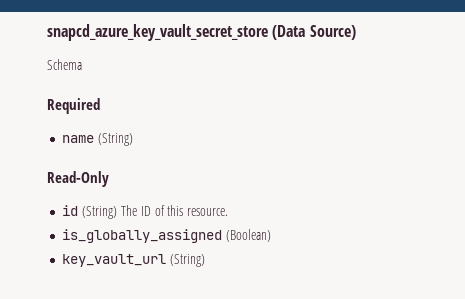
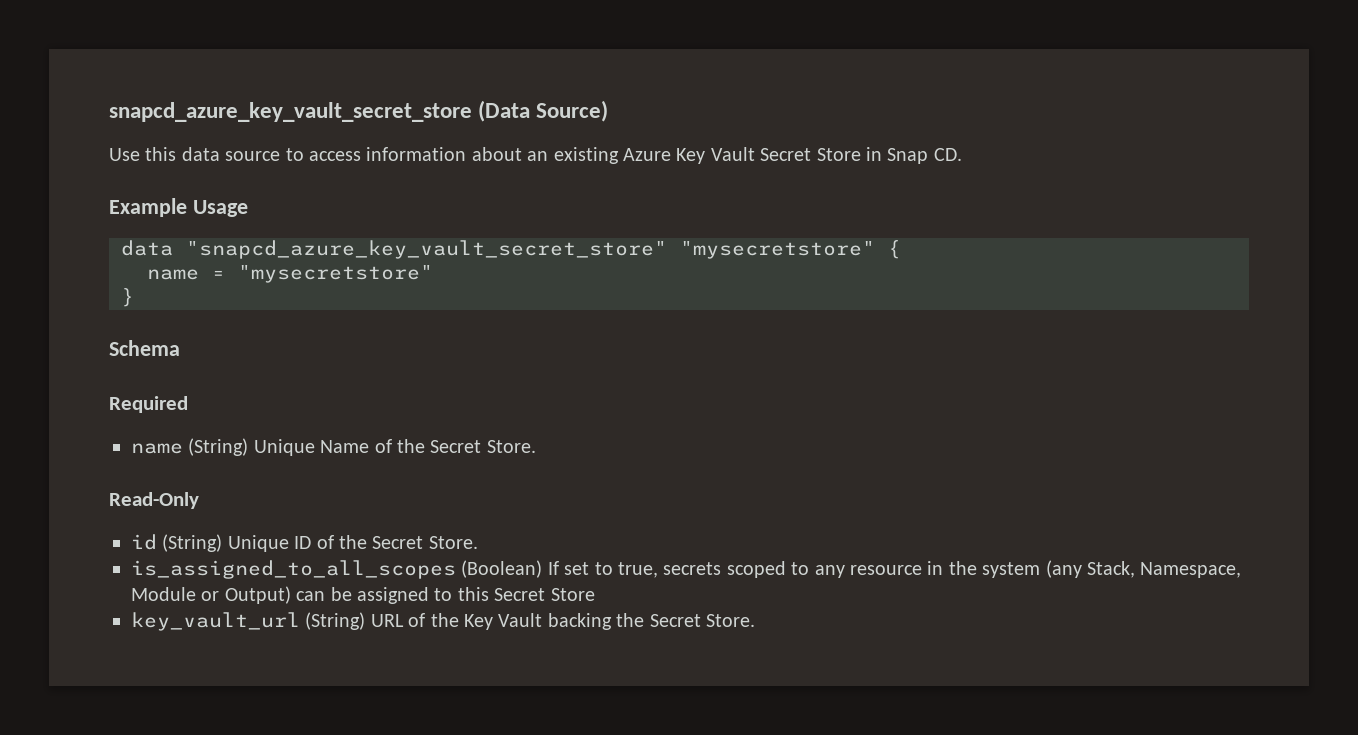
+ Use this data source to access information about an existing Azure Key Vault Secret Store in Snap CD.
+ Example Usage
+ data "snapcd_azure_key_vault_secret_store" "mysecretstore" {
+ name = "mysecretstore"
+ }
  Schema
  Required
- name (String)
+ name (String) Unique Name of the Secret Store.
- id (String) The ID of this resource.
- is_globally_assigned (Boolean)
- key_vault_url (String)
+ id (String) Unique ID of the Secret Store.
+ is_assigned_to_all_scopes (Boolean) If set to true, secrets scoped to any resource in the system (any Stack, Namespace, Module or Output) can be assigned to this Secret Store
+ key_vault_url (String) URL of the Key Vault backing the Secret Store.

